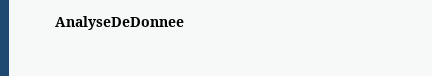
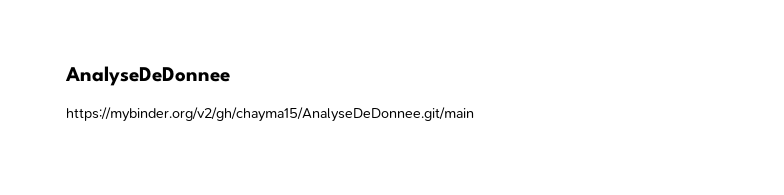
+ https://mybinder.org/v2/gh/chayma15/AnalyseDeDonnee.git/main

